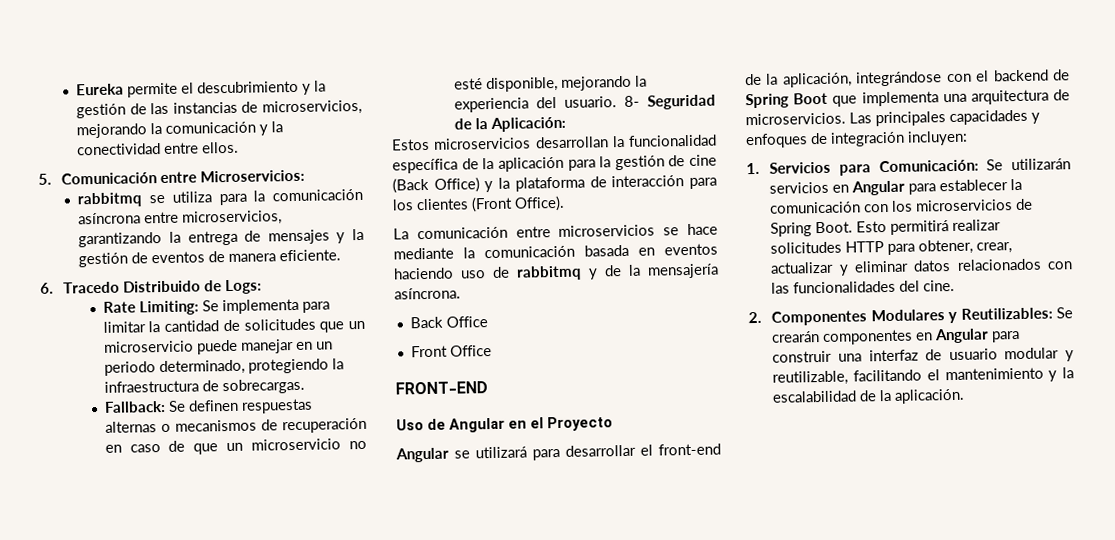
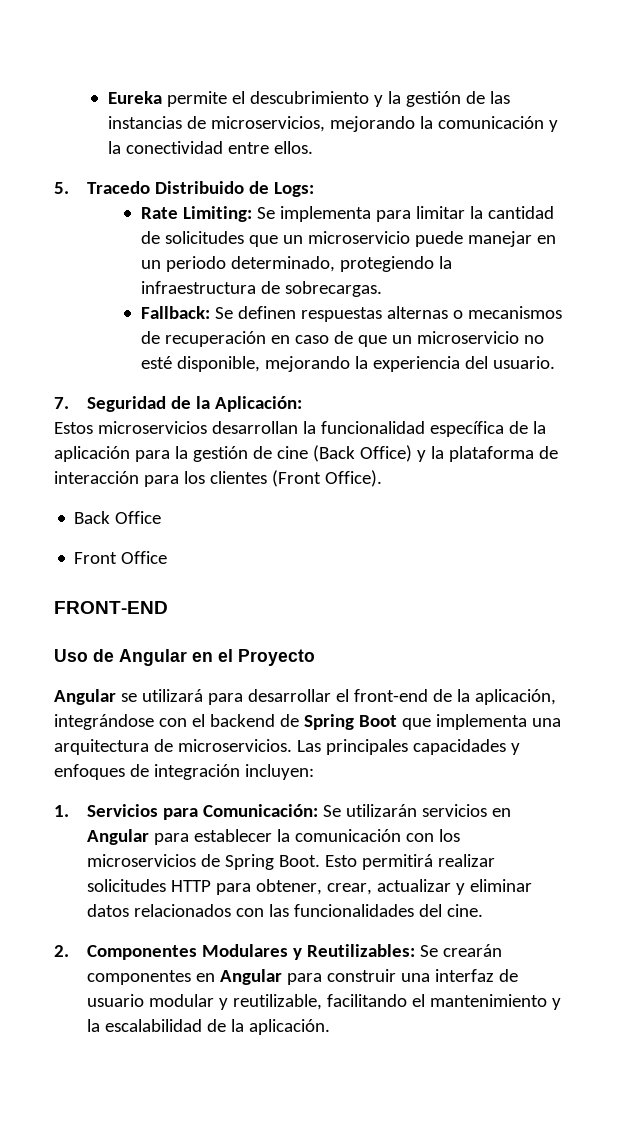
- 5. Comunicación entre Microservicios:
- rabbitmq se utiliza para la comunicación asíncrona entre microservicios, garantizando la entrega de mensajes y la gestión de eventos de manera eficiente.
- 6. Tracedo Distribuido de Logs:
+ 5. Tracedo Distribuido de Logs:
- Fallback: Se definen respuestas alternas o mecanismos de recuperación en caso de que un microservicio no esté disponible, mejorando la experiencia del usuario. 8- Seguridad de la Aplicación:
+ Fallback: Se definen respuestas alternas o mecanismos de recuperación en caso de que un microservicio no esté disponible, mejorando la experiencia del usuario.
+ 7. Seguridad de la Aplicación:
- La comunicación entre microservicios se hace mediante la comunicación basada en eventos haciendo uso de rabbitmq y de la mensajería asíncrona.

